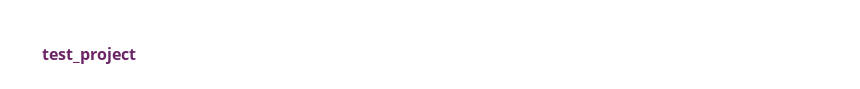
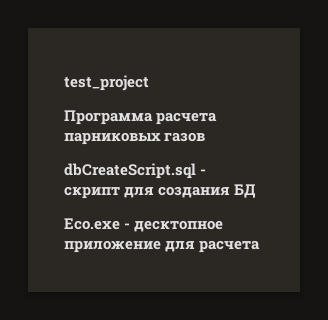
+ Программа расчета парниковых газов
+ dbCreateScript.sql - скрипт для создания БД
+ Eco.exe - десктопное приложение для расчета

